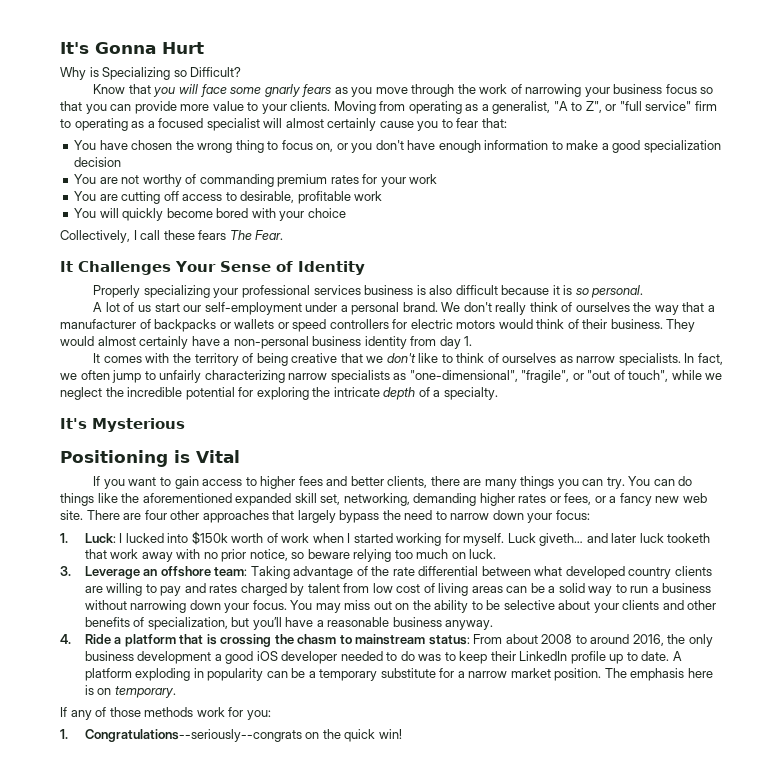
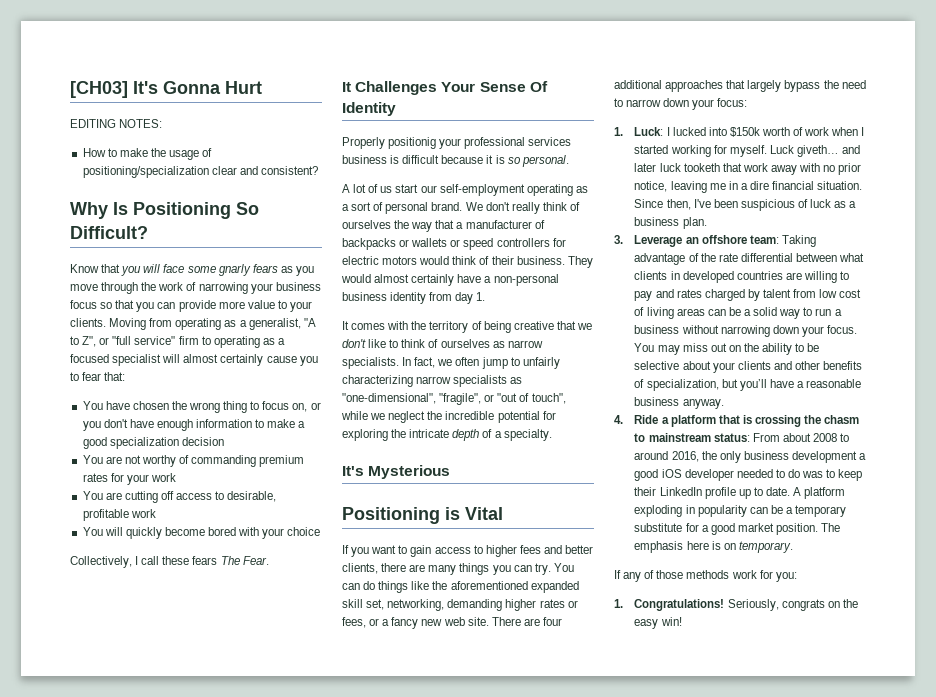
- It's Gonna Hurt
+ [CH03] It's Gonna Hurt
- Why is Specializing so Difficult?
+ EDITING NOTES:
+ How to make the usage of positioning/specialization clear and consistent?
+ Why Is Positioning So Difficult?
- It Challenges Your Sense of Identity
+ It Challenges Your Sense Of Identity
- Properly specializing your professional services business is also difficult because it is so personal.
+ Properly positionig your professional services business is difficult because it is so personal.
- A lot of us start our self-employment under a personal brand.
+ A lot of us start our self-employment operating as a sort of personal brand.
- There are four other approaches that largely bypass the need to narrow down your focus:
+ There are four additional approaches that largely bypass the need to narrow down your focus:
- Luck giveth… and later luck tooketh that work away with no prior notice, so beware relying too much on luck.
+ Luck giveth… and later luck tooketh that work away with no prior notice, leaving me in a dire financial situation. Since then, I've been suspicious of luck as a business plan.
- 3. Leverage an offshore team: Taking advantage of the rate differential between what developed country clients are willing to pay and rates charged by talent from low cost of living areas can be a solid way to run a business without narrowing down your focus.
+ 3. Leverage an offshore team: Taking advantage of the rate differential between what clients in developed countries are willing to pay and rates charged by talent from low cost of living areas can be a solid way to run a business without narrowing down your focus.
- A platform exploding in popularity can be a temporary substitute for a narrow market position.
+ A platform exploding in popularity can be a temporary substitute for a good market position.
- 1. Congratulations--seriously--congrats on the quick win!
+ 1. Congratulations! Seriously, congrats on the easy win!

